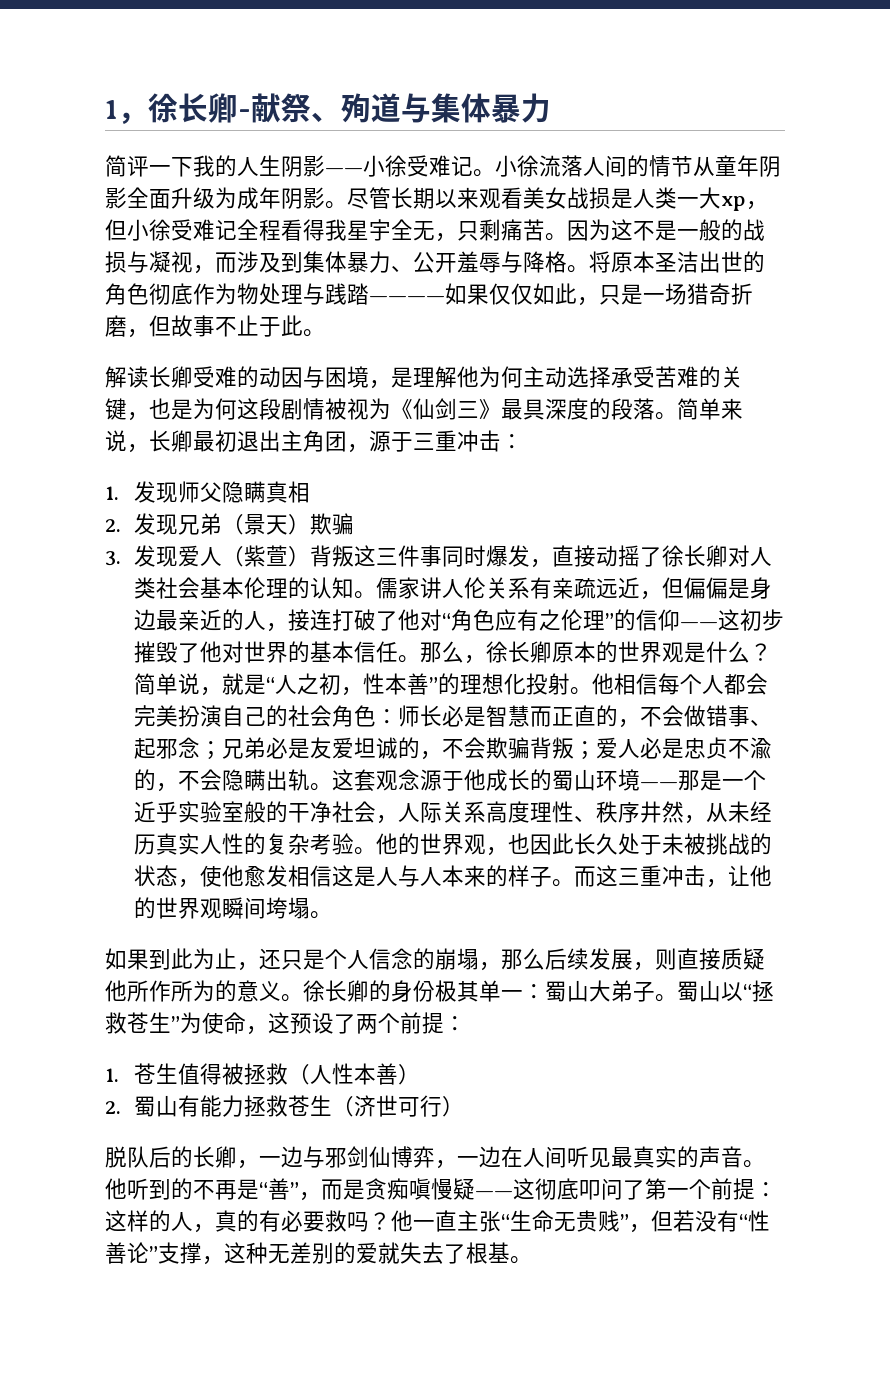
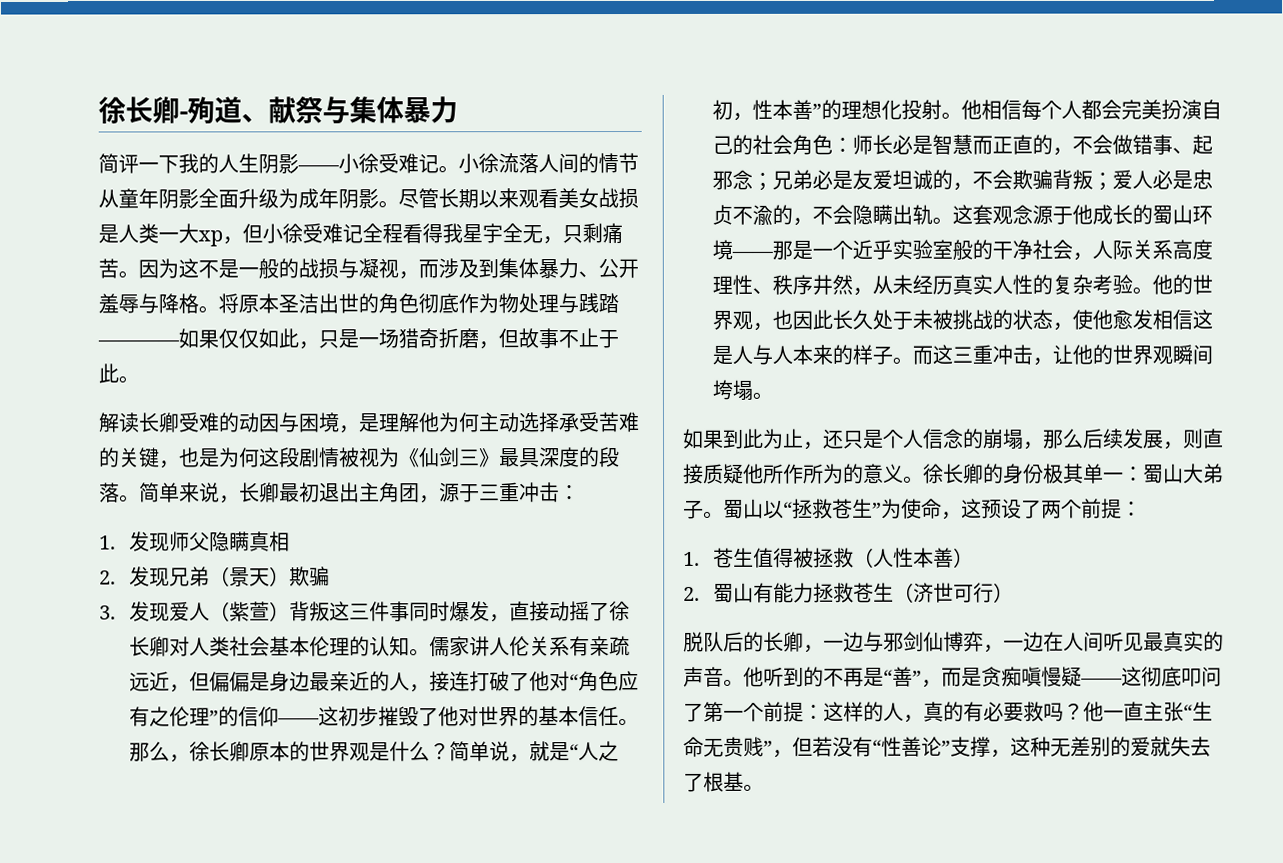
- 1，徐长卿-献祭、殉道与集体暴力
+ 徐长卿-殉道、献祭与集体暴力

